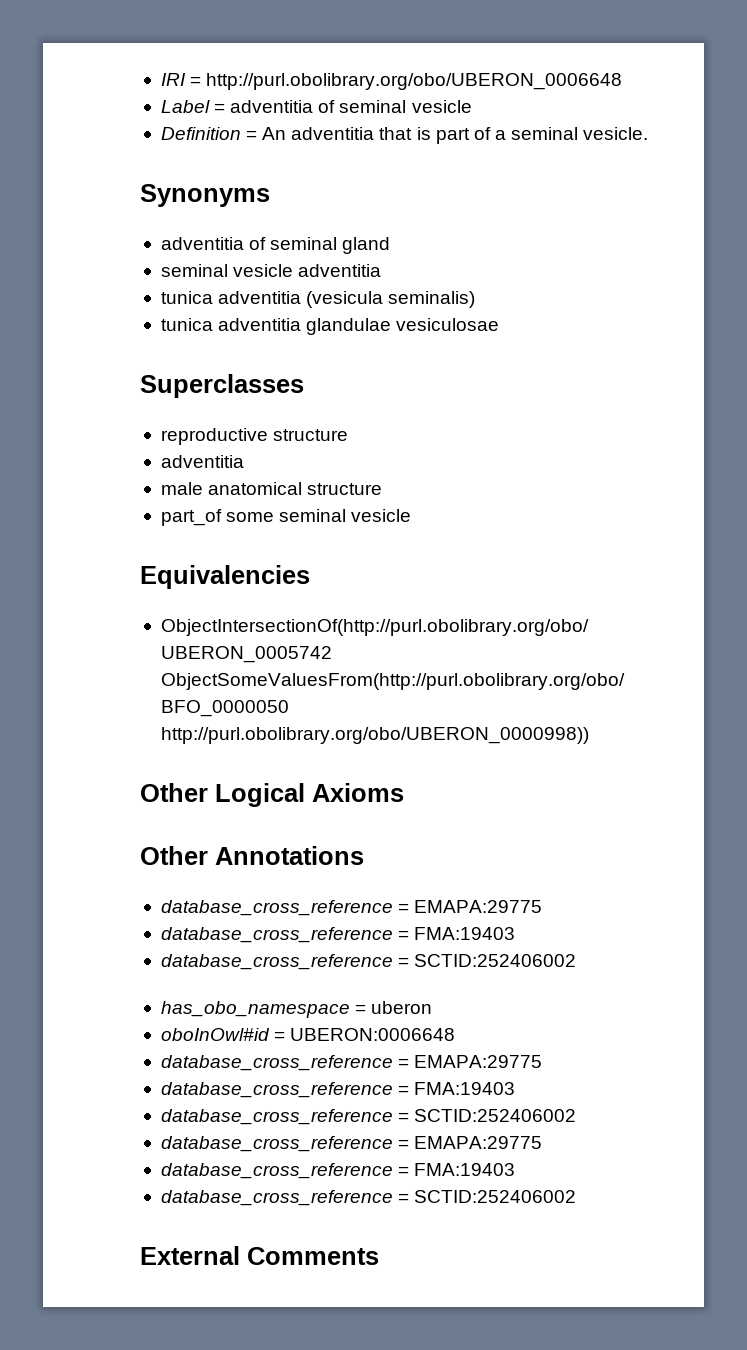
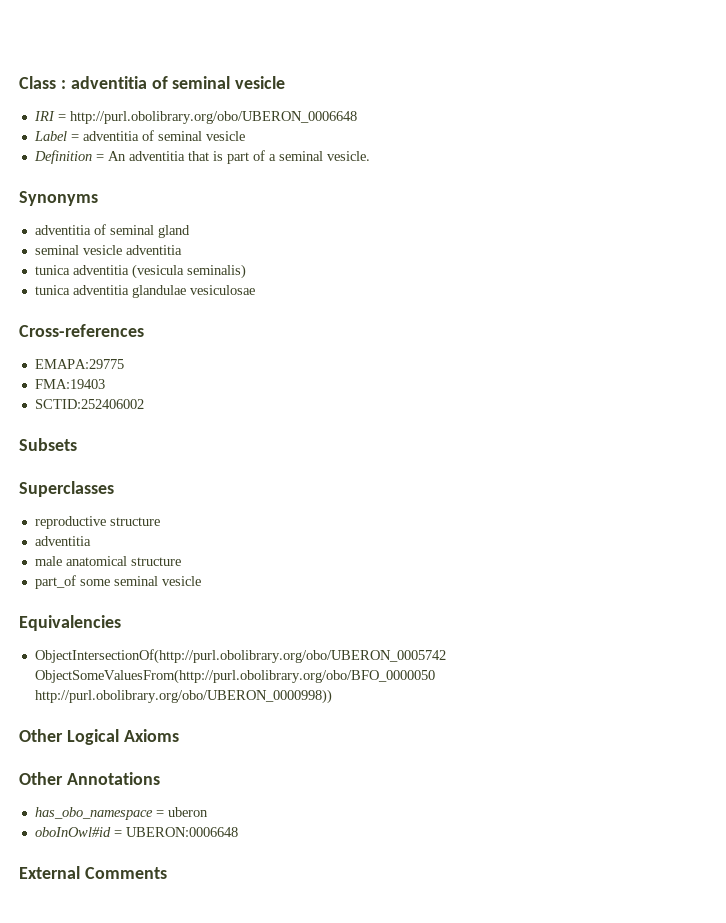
+ Class : adventitia of seminal vesicle
+ Cross-references
+ EMAPA:29775
+ FMA:19403
+ SCTID:252406002
+ Subsets
  Other Annotations
- database_cross_reference = EMAPA:29775
- database_cross_reference = FMA:19403
- database_cross_reference = SCTID:252406002
  oboInOwl#id = UBERON:0006648
- database_cross_reference = EMAPA:29775
- database_cross_reference = FMA:19403
- database_cross_reference = SCTID:252406002
- database_cross_reference = EMAPA:29775
- database_cross_reference = FMA:19403
- database_cross_reference = SCTID:252406002

